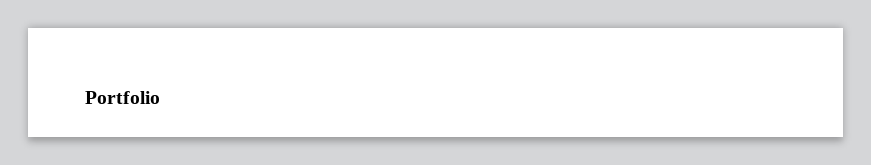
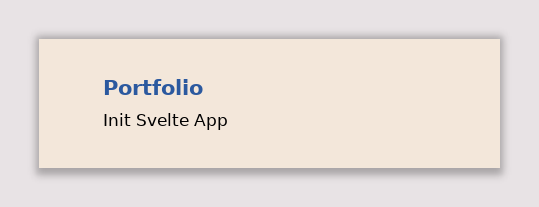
+ Init Svelte App

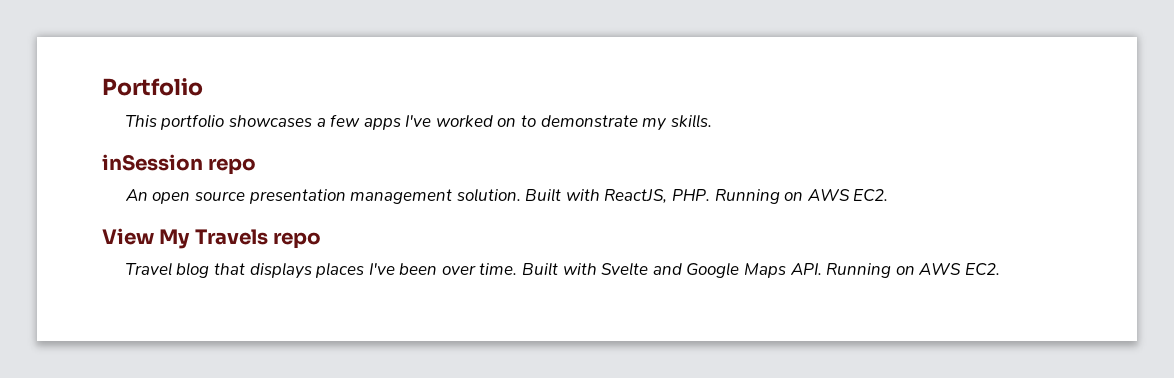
- Init Svelte App
+ This portfolio showcases a few apps I've worked on to demonstrate my skills.
+ inSession repo
+ An open source presentation management solution. Built with ReactJS, PHP. Running on AWS EC2.
+ View My Travels repo
+ Travel blog that displays places I've been over time. Built with Svelte and Google Maps API. Running on AWS EC2.

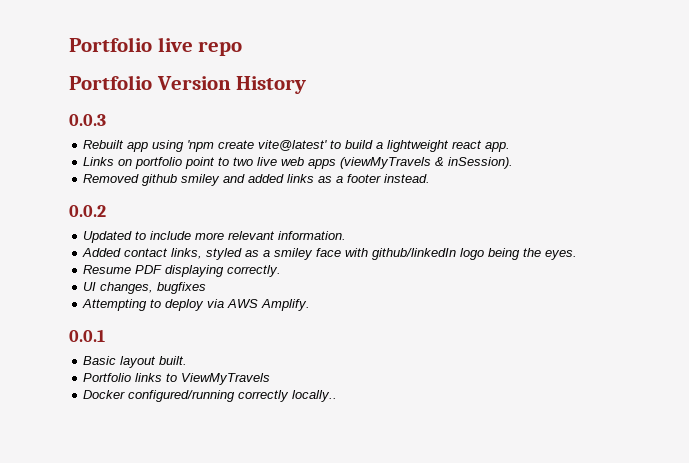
- Portfolio
- This portfolio showcases a few apps I've worked on to demonstrate my skills.
- inSession repo
- An open source presentation management solution. Built with ReactJS, PHP. Running on AWS EC2.
- View My Travels repo
- Travel blog that displays places I've been over time. Built with Svelte and Google Maps API. Running on AWS EC2.
+ Portfolio live repo
+ Portfolio Version History
+ 0.0.3
+ Rebuilt app using 'npm create vite@latest' to build a lightweight react app.
+ Links on portfolio point to two live web apps (viewMyTravels & inSession).
+ Removed github smiley and added links as a footer instead.
+ 0.0.2
+ Updated to include more relevant information.
+ Added contact links, styled as a smiley face with github/linkedIn logo being the eyes.
+ Resume PDF displaying correctly.
+ UI changes, bugfixes
+ Attempting to deploy via AWS Amplify.
+ 0.0.1
+ Basic layout built.
+ Portfolio links to ViewMyTravels
+ Docker configured/running correctly locally..

